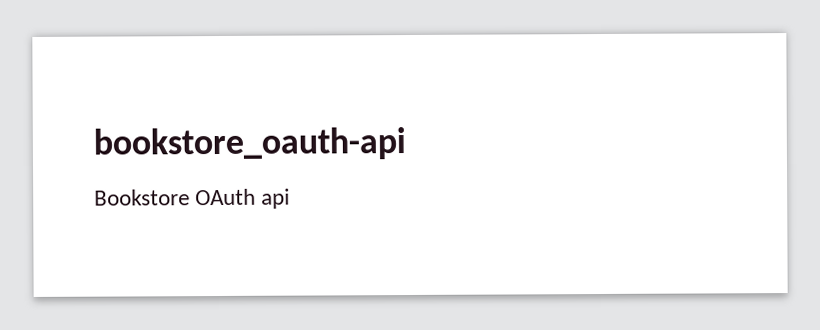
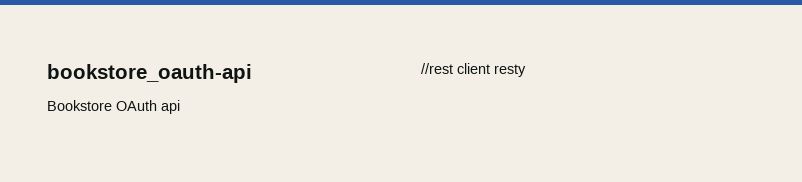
+ //rest client resty

